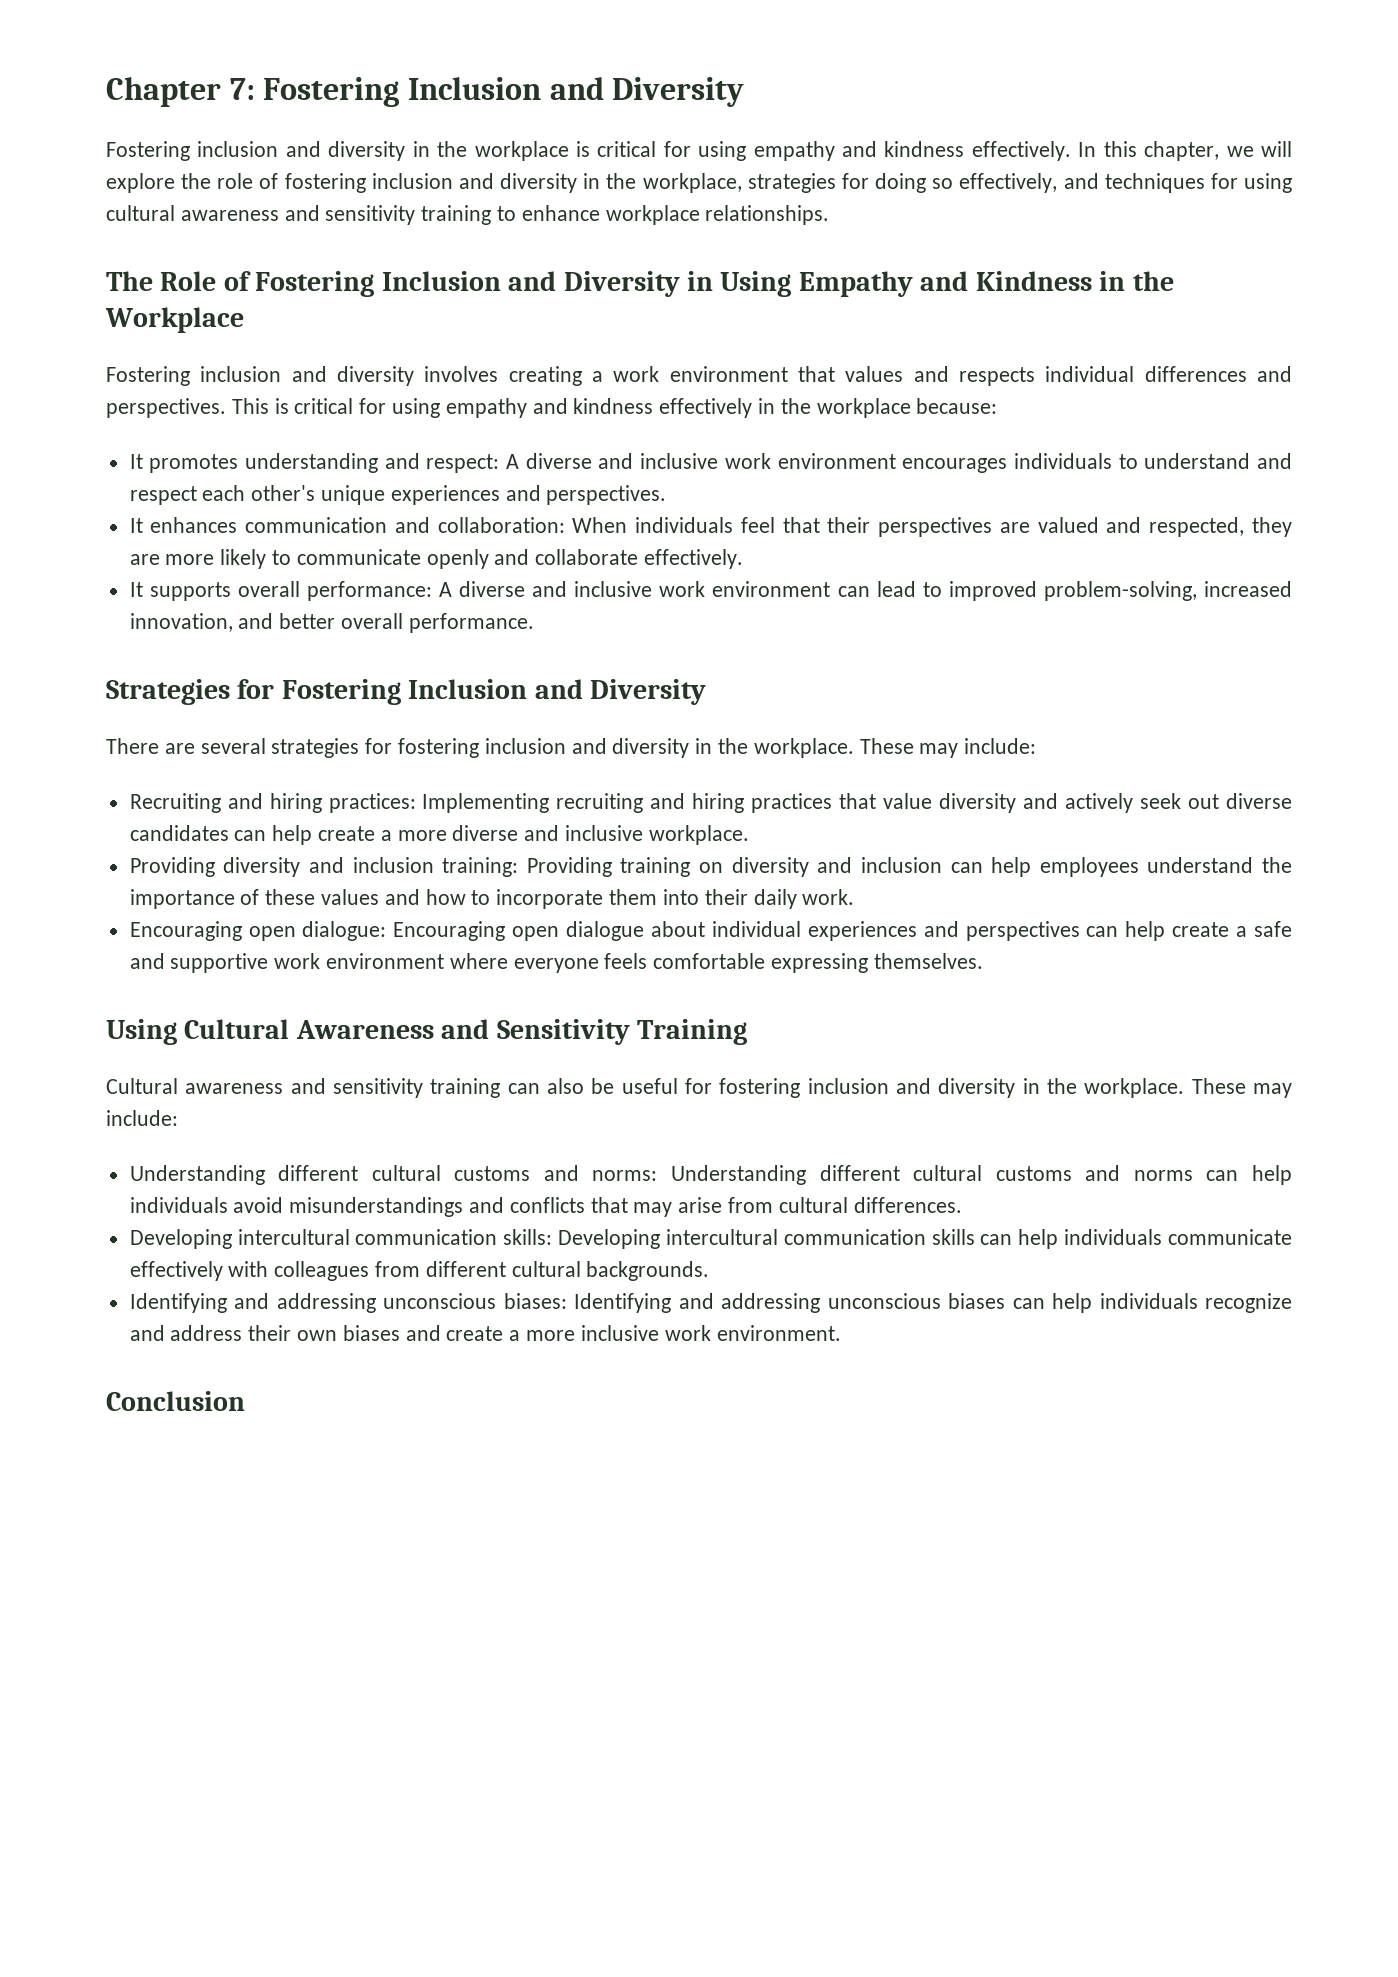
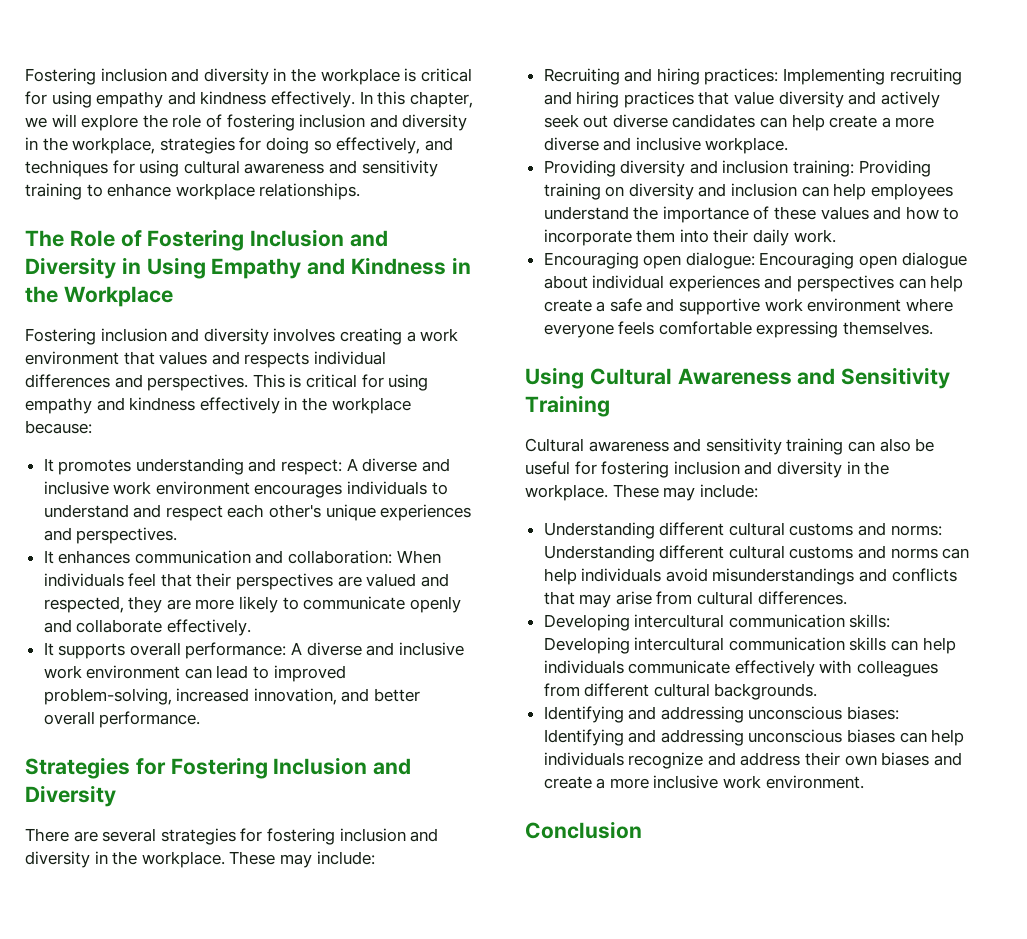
- Chapter 7: Fostering Inclusion and Diversity

